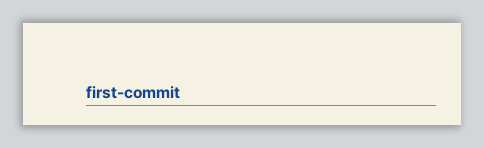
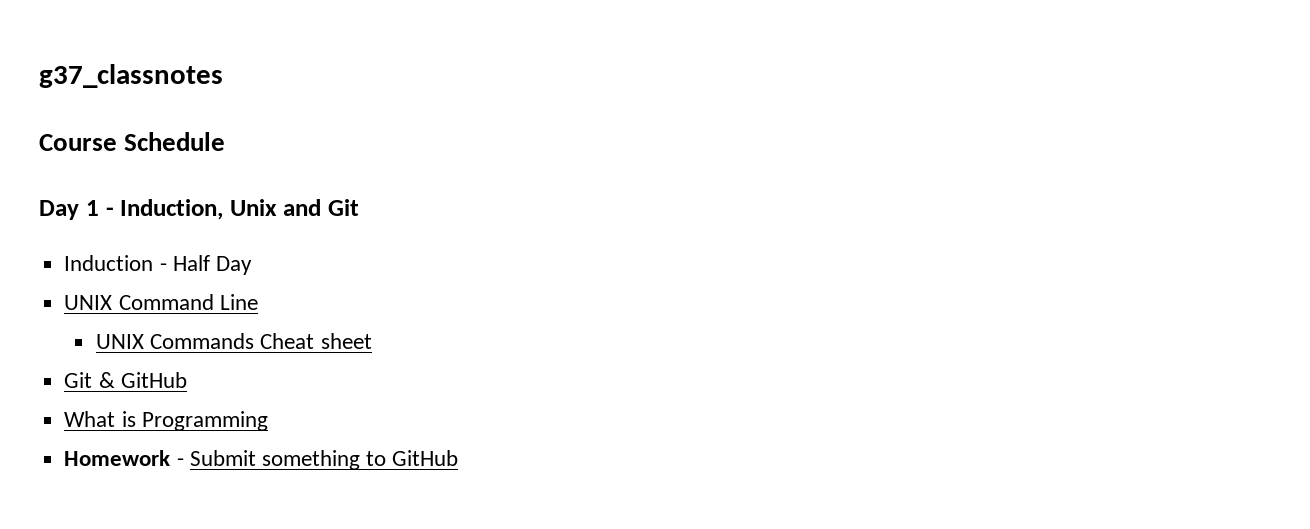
- first-commit
+ g37_classnotes
+ Course Schedule
+ Day 1 - Induction, Unix and Git
+ Induction - Half Day
+ UNIX Command Line
+ UNIX Commands Cheat sheet
+ Git & GitHub
+ What is Programming
+ Homework - Submit something to GitHub

